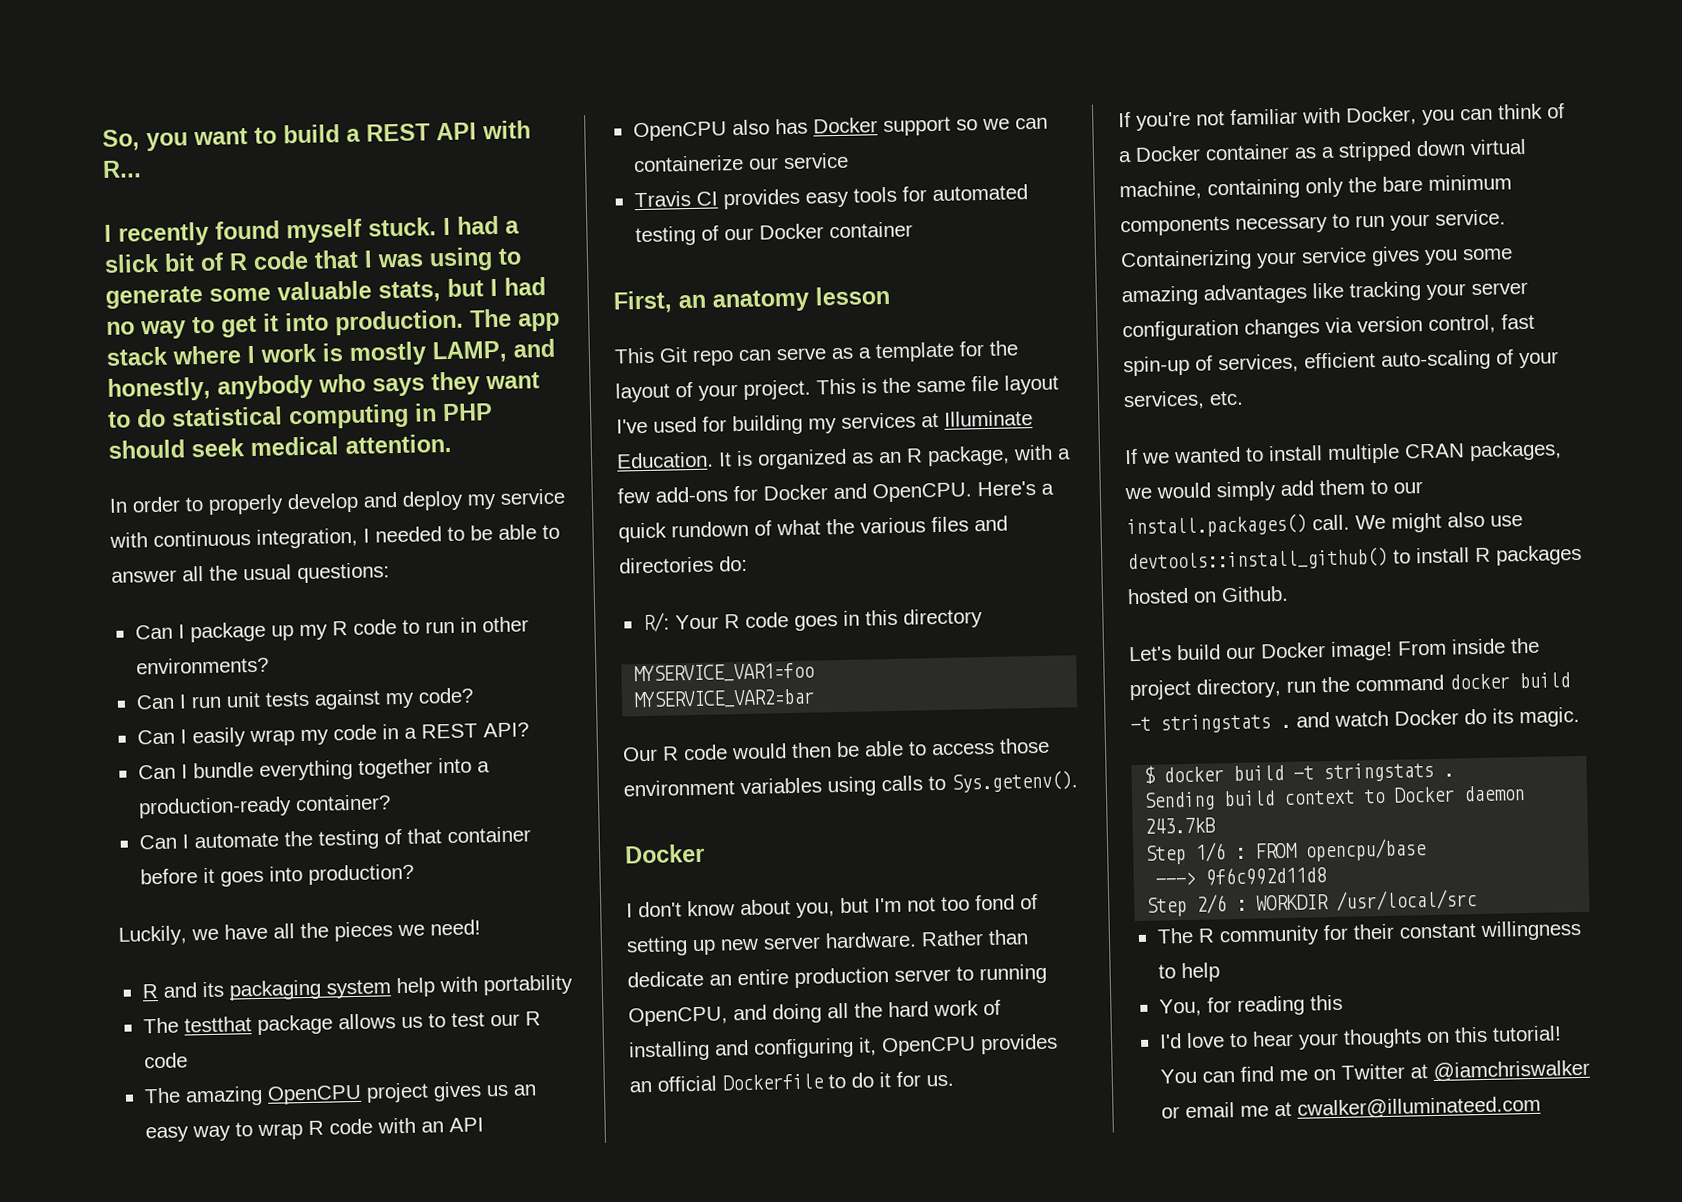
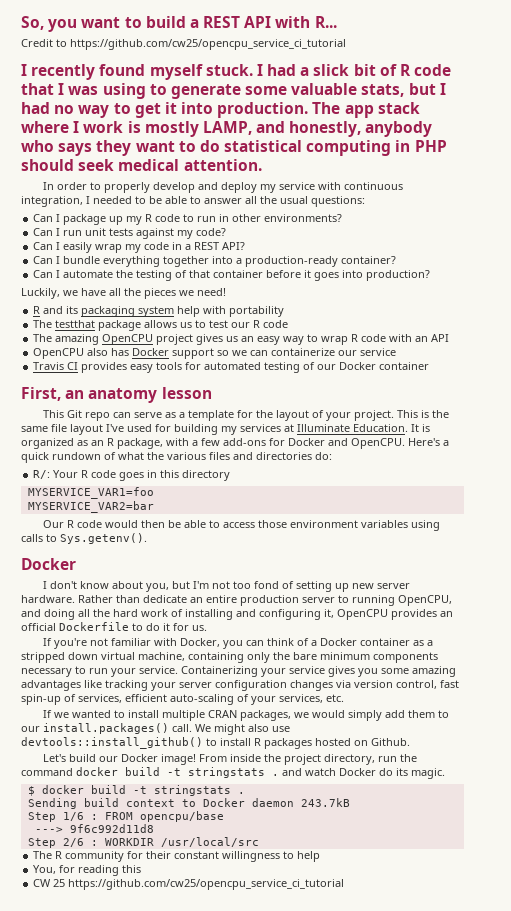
+ Credit to https://github.com/cw25/opencpu_service_ci_tutorial
- I'd love to hear your thoughts on this tutorial! You can find me on Twitter at @iamchriswalker or email me at cwalker@illuminateed.com
+ CW 25 https://github.com/cw25/opencpu_service_ci_tutorial

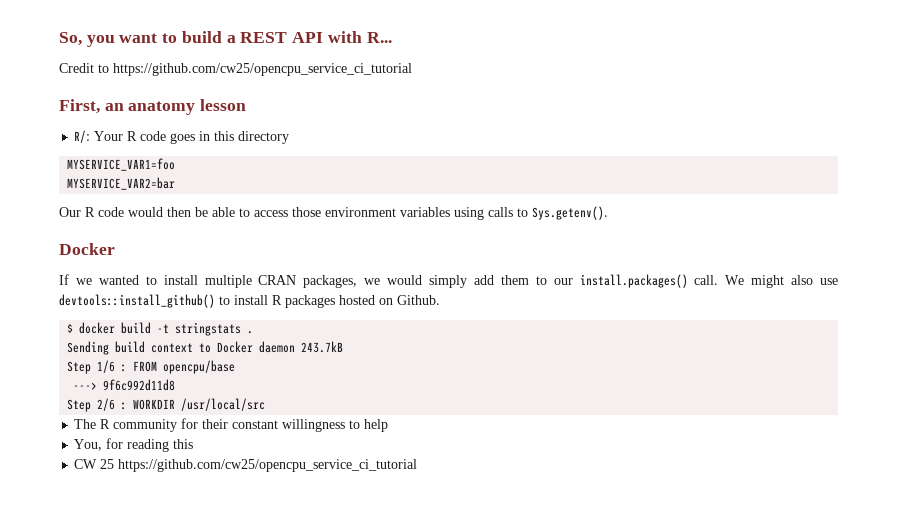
- I recently found myself stuck. I had a slick bit of R code that I was using to generate some valuable stats, but I had no way to get it into production. The app stack where I work is mostly LAMP, and honestly, anybody who says they want to do statistical computing in PHP should seek medical attention.
- In order to properly develop and deploy my service with continuous integration, I needed to be able to answer all the usual questions:
- Can I package up my R code to run in other environments?
- Can I run unit tests against my code?
- Can I easily wrap my code in a REST API?
- Can I bundle everything together into a production-ready container?
- Can I automate the testing of that container before it goes into production?
- Luckily, we have all the pieces we need!
- R and its packaging system help with portability
- The testthat package allows us to test our R code
- The amazing OpenCPU project gives us an easy way to wrap R code with an API
- OpenCPU also has Docker support so we can containerize our service
- Travis CI provides easy tools for automated testing of our Docker container
  First, an anatomy lesson
- This Git repo can serve as a template for the layout of your project. This is the same file layout I've used for building my services at Illuminate Education. It is organized as an R package, with a few add-ons for Docker and OpenCPU. Here's a quick rundown of what the various files and directories do:
- I don't know about you, but I'm not too fond of setting up new server hardware. Rather than dedicate an entire production server to running OpenCPU, and doing all the hard work of installing and configuring it, OpenCPU provides an official Dockerfile to do it for us.
- If you're not familiar with Docker, you can think of a Docker container as a stripped down virtual machine, containing only the bare minimum components necessary to run your service. Containerizing your service gives you some amazing advantages like tracking your server configuration changes via version control, fast spin-up of services, efficient auto-scaling of your services, etc.
- Let's build our Docker image! From inside the project directory, run the command docker build -t stringstats . and watch Docker do its magic.

